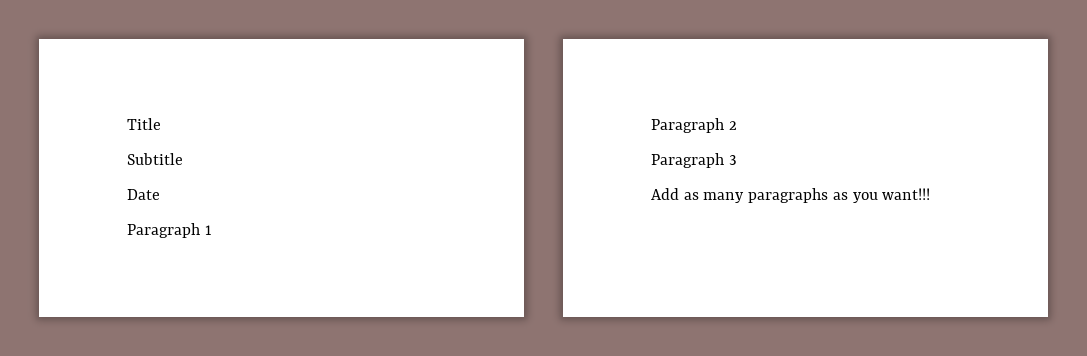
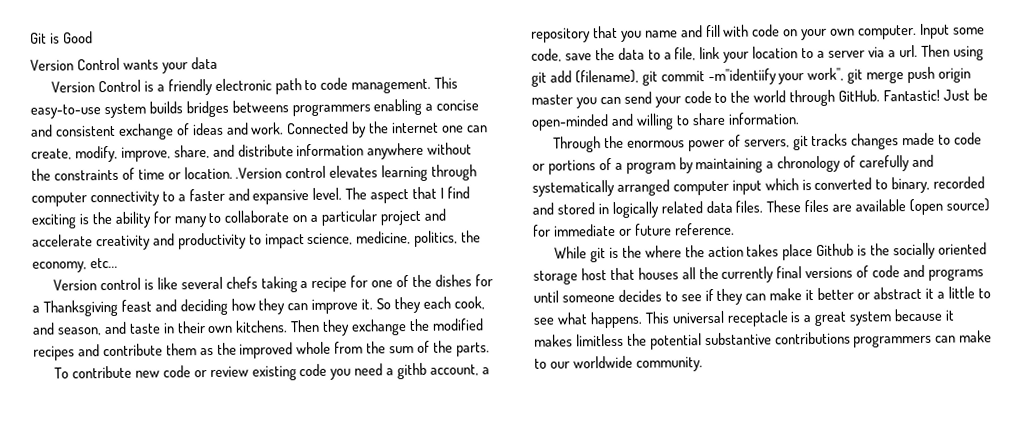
- Title
- Subtitle
- Date
- Paragraph 1
- Paragraph 2
- Paragraph 3
- Add as many paragraphs as you want!!!
+ Git is Good
+ Version Control wants your data
+ Version Control is a friendly electronic path to code management. This easy-to-use system builds bridges betweens programmers enabling a concise and consistent exchange of ideas and work. Connected by the internet one can create, modify, improve, share, and distribute information anywhere without the constraints of time or location. .Version control elevates learning through computer connectivity to a faster and expansive level. The aspect that I find exciting is the ability for many to collaborate on a particular project and accelerate creativity and productivity to impact science, medicine, politics, the economy, etc...
+ Version control is like several chefs taking a recipe for one of the dishes for a Thanksgiving feast and deciding how they can improve it. So they each cook, and season, and taste in their own kitchens. Then they exchange the modified recipes and contribute them as the improved whole from the sum of the parts.
+ To contribute new code or review existing code you need a githb account, a repository that you name and fill with code on your own computer. Input some code, save the data to a file, link your location to a server via a url. Then using git add (filename), git commit -m"identiify your work", git merge push origin master you can send your code to the world through GitHub. Fantastic! Just be open-minded and willing to share information.
+ Through the enormous power of servers, git tracks changes made to code or portions of a program by maintaining a chronology of carefully and systematically arranged computer input which is converted to binary, recorded and stored in logically related data files. These files are available (open source) for immediate or future reference.
+ While git is the where the action takes place Github is the socially oriented storage host that houses all the currently final versions of code and programs until someone decides to see if they can make it better or abstract it a little to see what happens. This universal receptacle is a great system because it makes limitless the potential substantive contributions programmers can make to our worldwide community.

